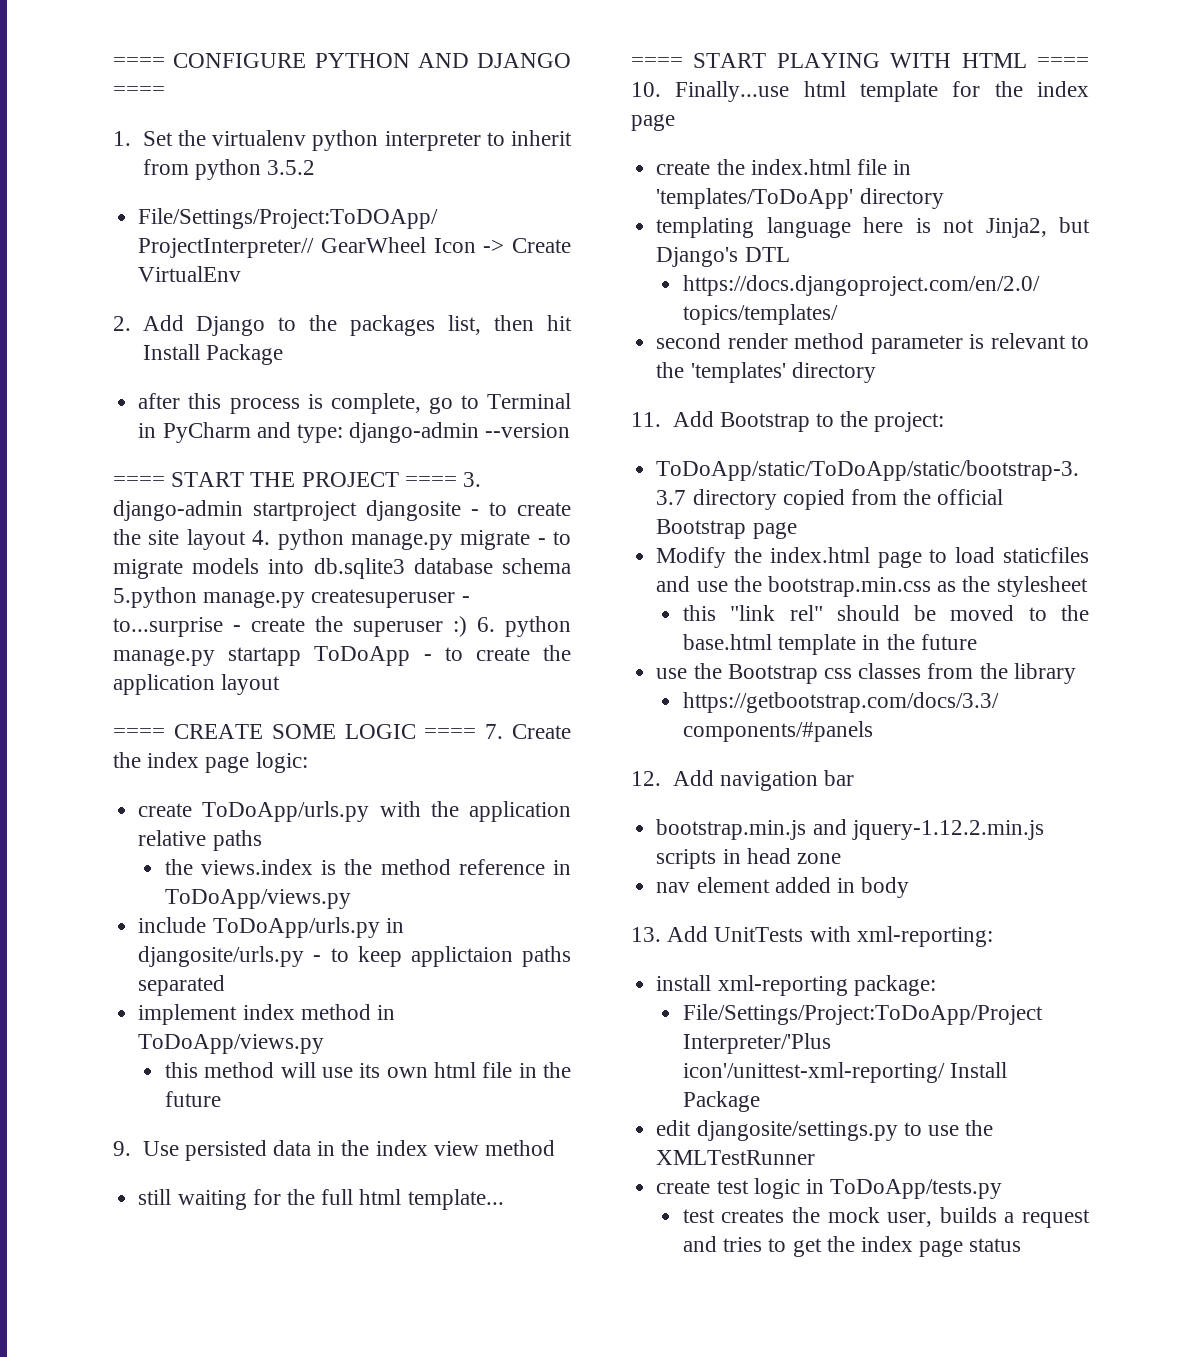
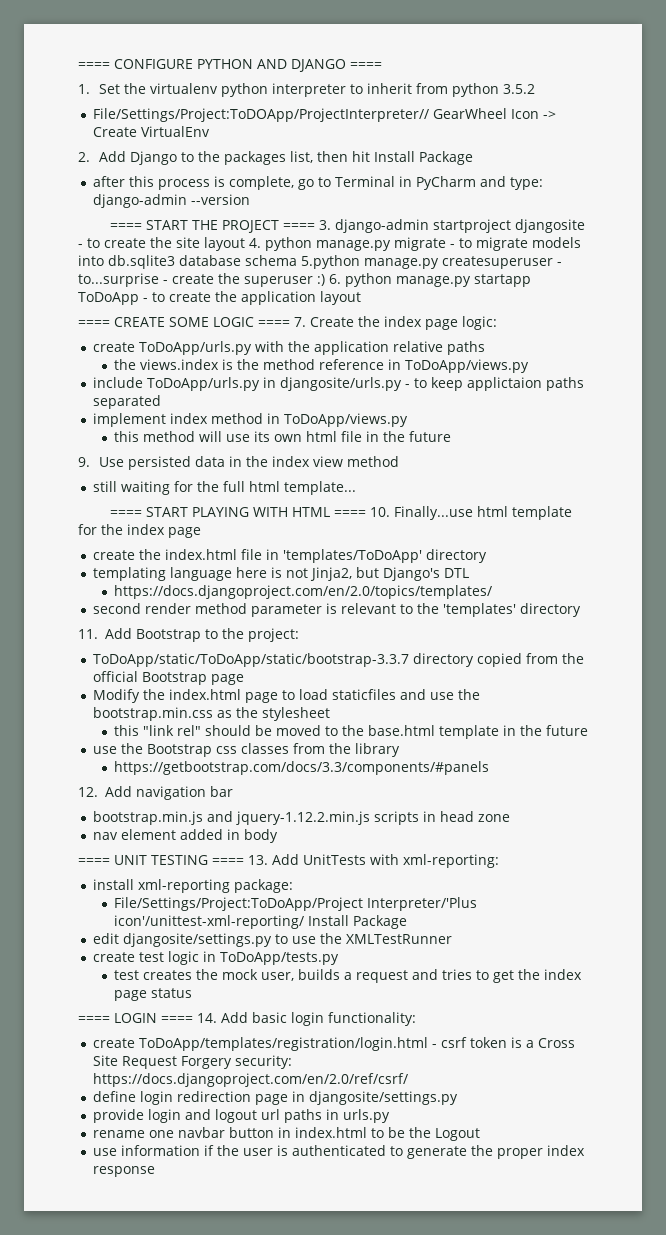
- 13. Add UnitTests with xml-reporting:
+ ==== UNIT TESTING ==== 13. Add UnitTests with xml-reporting:
+ ==== LOGIN ==== 14. Add basic login functionality:
+ create ToDoApp/templates/registration/login.html - csrf token is a Cross Site Request Forgery security: https://docs.djangoproject.com/en/2.0/ref/csrf/
+ define login redirection page in djangosite/settings.py
+ provide login and logout url paths in urls.py
+ rename one navbar button in index.html to be the Logout
+ use information if the user is authenticated to generate the proper index response

